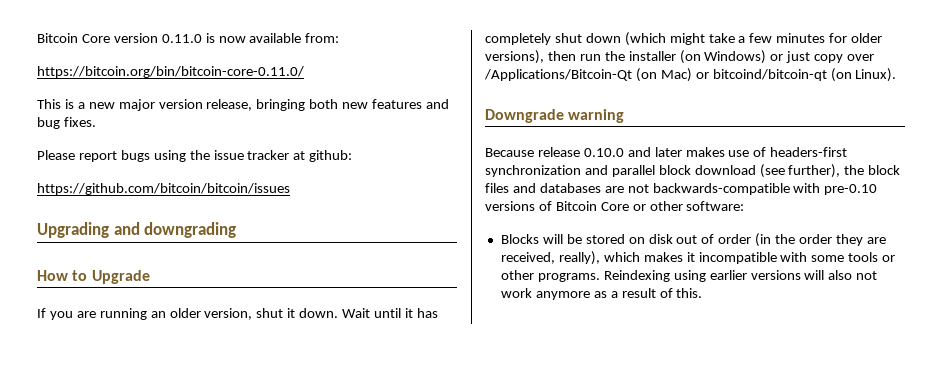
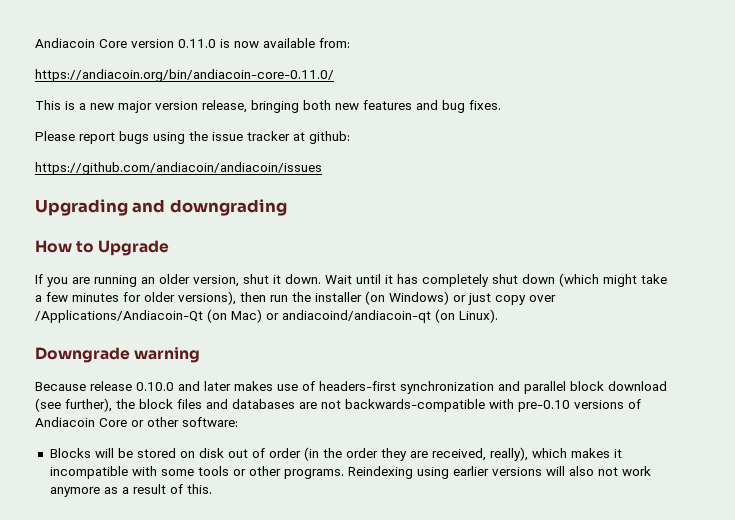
- Bitcoin Core version 0.11.0 is now available from:
+ Andiacoin Core version 0.11.0 is now available from:
- https://bitcoin.org/bin/bitcoin-core-0.11.0/
+ https://andiacoin.org/bin/andiacoin-core-0.11.0/
- https://github.com/bitcoin/bitcoin/issues
+ https://github.com/andiacoin/andiacoin/issues
- Wait until it has completely shut down (which might take a few minutes for older versions), then run the installer (on Windows) or just copy over /Applications/Bitcoin-Qt (on Mac) or bitcoind/bitcoin-qt (on Linux).
+ Wait until it has completely shut down (which might take a few minutes for older versions), then run the installer (on Windows) or just copy over /Applications/Andiacoin-Qt (on Mac) or andiacoind/andiacoin-qt (on Linux).
- Because release 0.10.0 and later makes use of headers-first synchronization and parallel block download (see further), the block files and databases are not backwards-compatible with pre-0.10 versions of Bitcoin Core or other software:
+ Because release 0.10.0 and later makes use of headers-first synchronization and parallel block download (see further), the block files and databases are not backwards-compatible with pre-0.10 versions of Andiacoin Core or other software:

